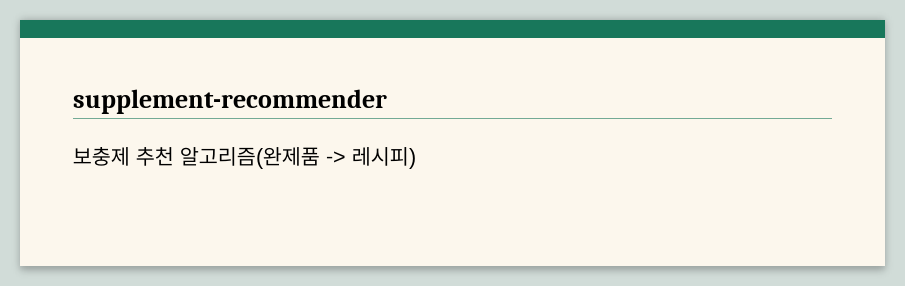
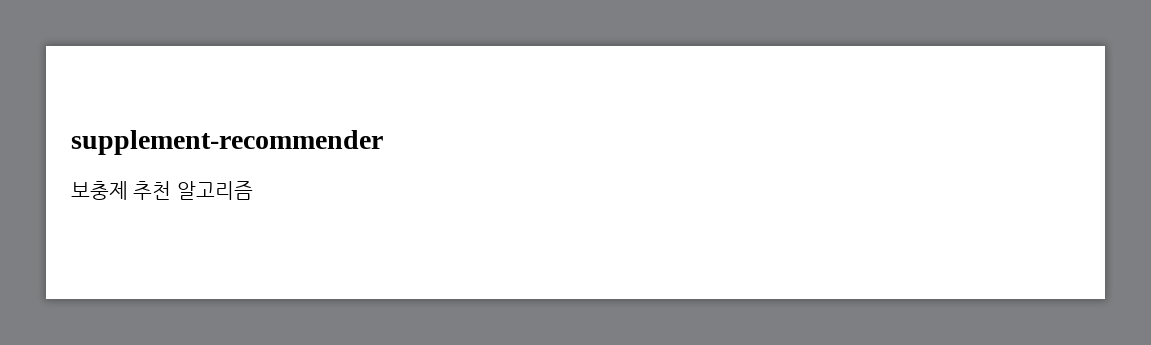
- 보충제 추천 알고리즘(완제품 -> 레시피)
+ 보충제 추천 알고리즘

